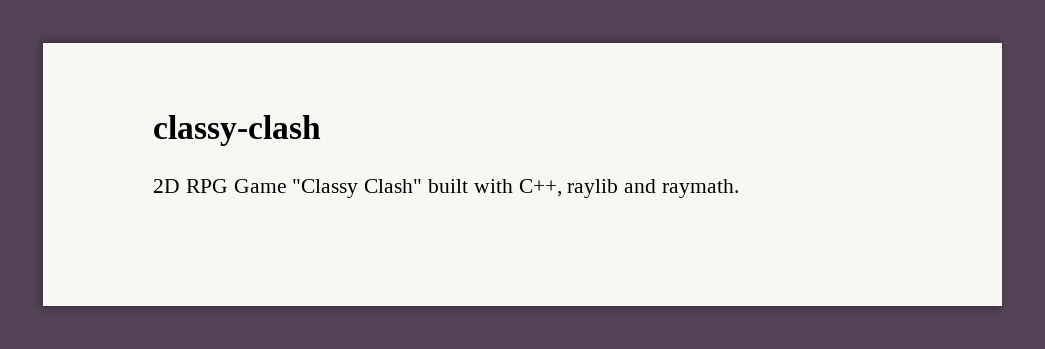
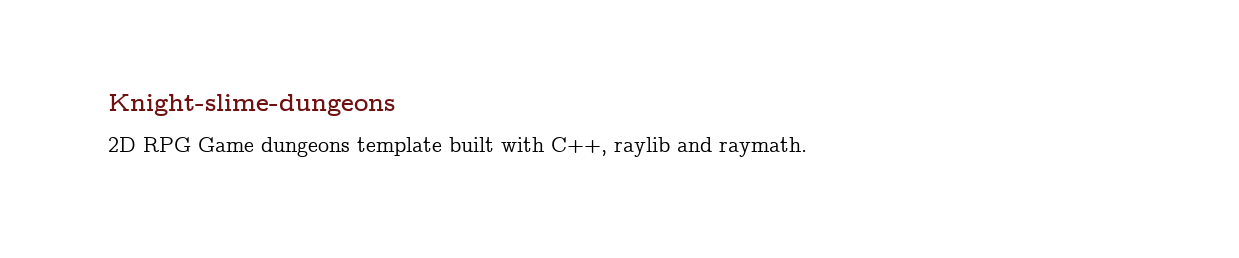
- classy-clash
+ Knight-slime-dungeons
- 2D RPG Game "Classy Clash" built with C++, raylib and raymath.
+ 2D RPG Game dungeons template built with C++, raylib and raymath.

